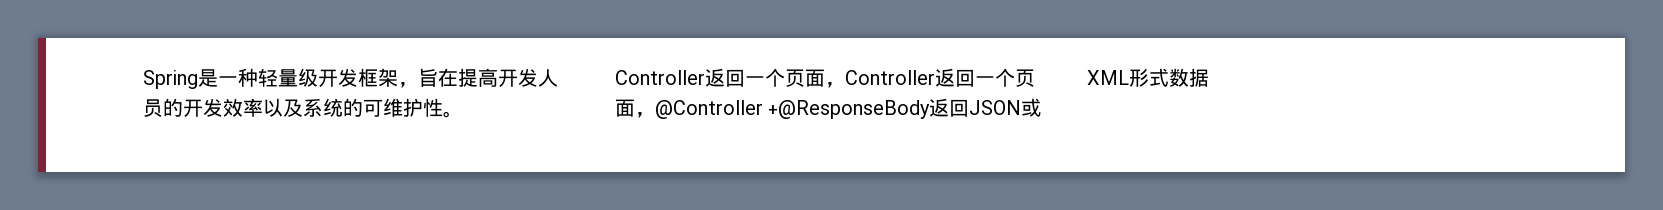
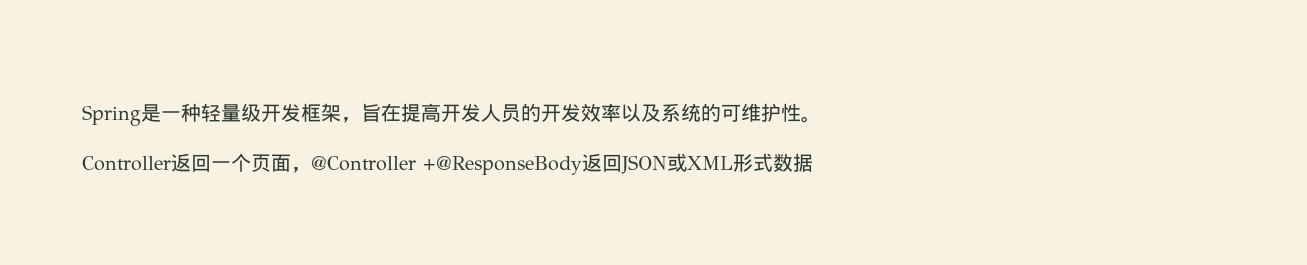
- Controller返回一个页面，Controller返回一个页面，@Controller +@ResponseBody返回JSON或XML形式数据
+ Controller返回一个页面，@Controller +@ResponseBody返回JSON或XML形式数据

